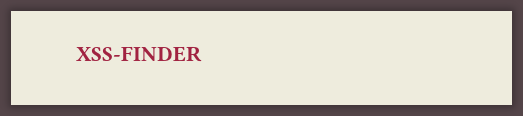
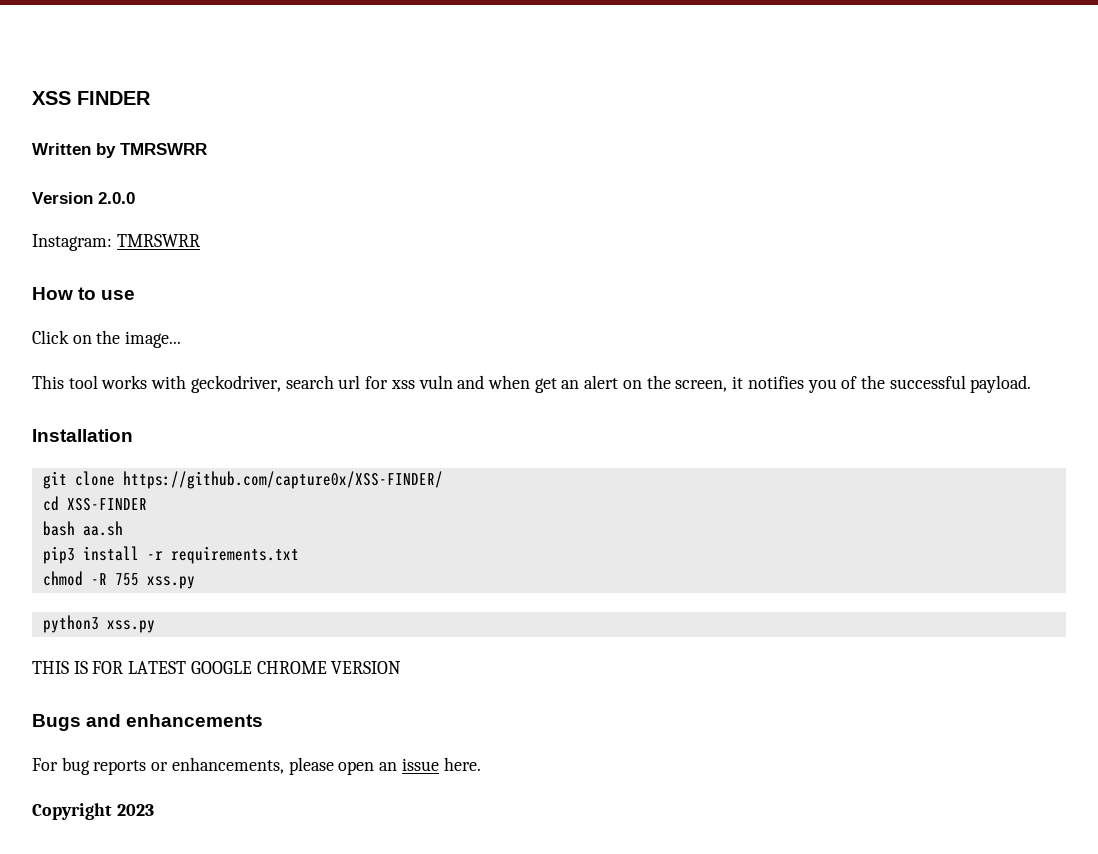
- XSS-FINDER
+ XSS FINDER
+ Written by TMRSWRR
+ Version 2.0.0
+ Instagram: TMRSWRR
+ How to use
+ Click on the image...
+ This tool works with geckodriver, search url for xss vuln and when get an alert on the screen, it notifies you of the successful payload.
+ Installation
+ git clone https://github.com/capture0x/XSS-FINDER/
+ cd XSS-FINDER
+ bash aa.sh
+ pip3 install -r requirements.txt
+ chmod -R 755 xss.py
+ python3 xss.py
+ THIS IS FOR LATEST GOOGLE CHROME VERSION
+ Bugs and enhancements
+ For bug reports or enhancements, please open an issue here.
+ Copyright 2023

